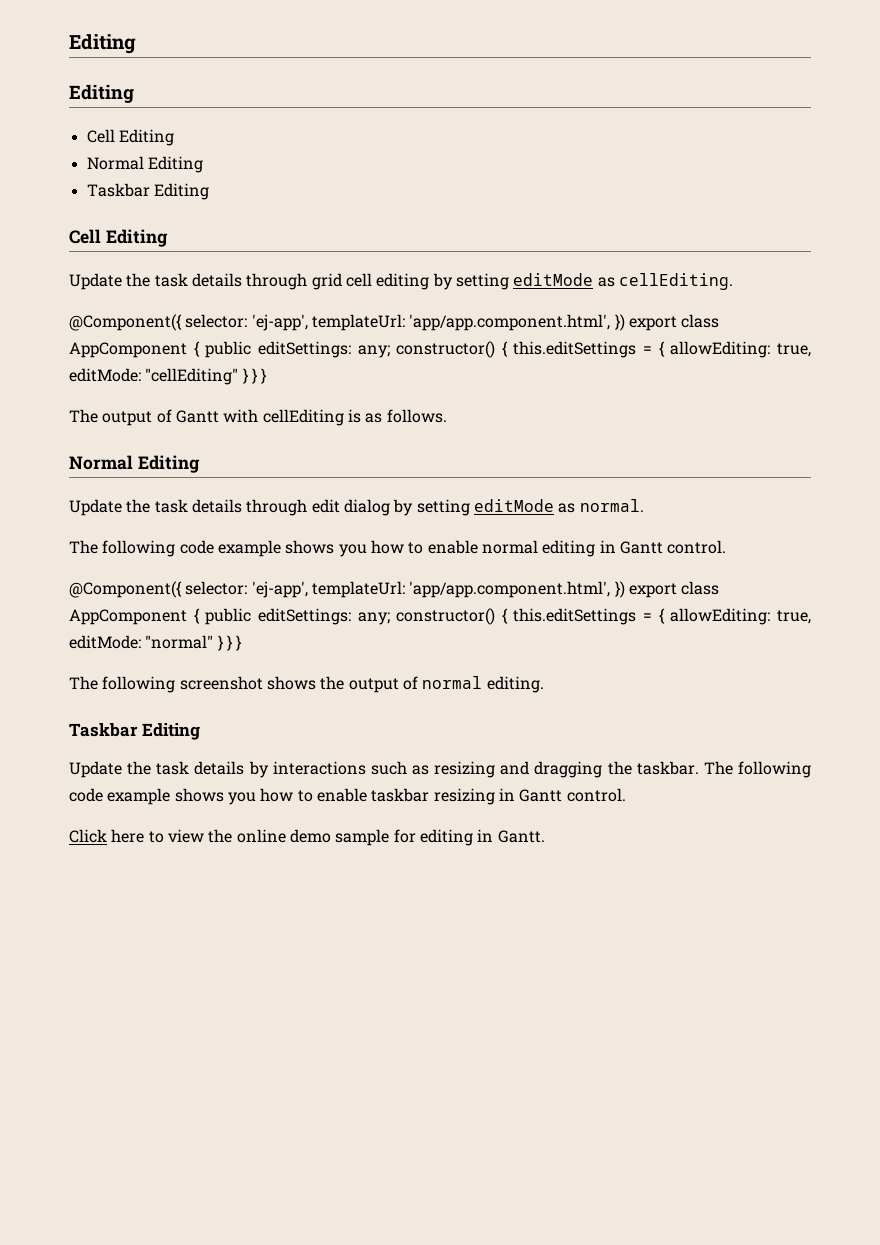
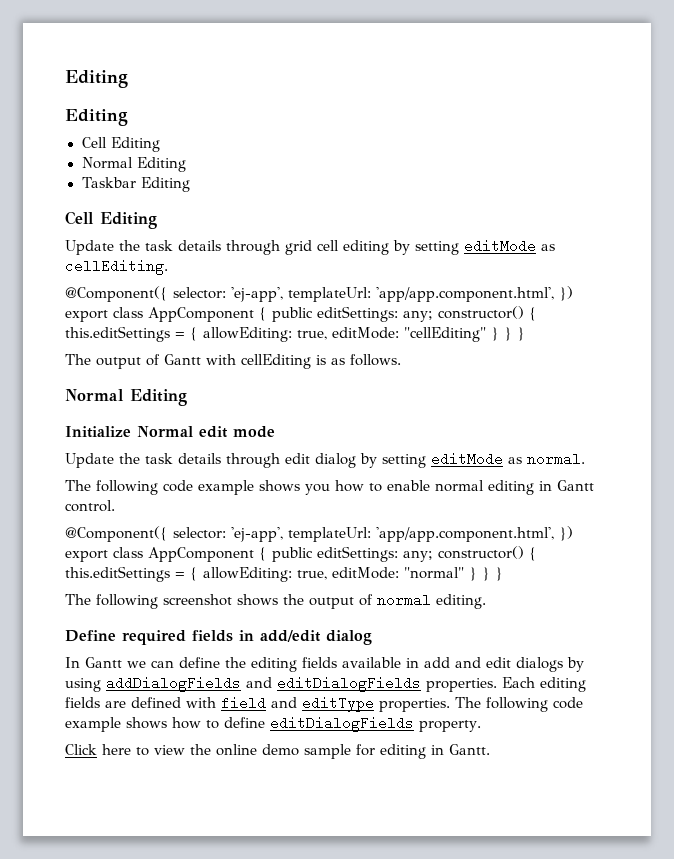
+ Initialize Normal edit mode
  The following screenshot shows the output of normal editing.
- Taskbar Editing
- Update the task details by interactions such as resizing and dragging the taskbar. The following code example shows you how to enable taskbar resizing in Gantt control.
+ Define required fields in add/edit dialog
+ In Gantt we can define the editing fields available in add and edit dialogs by using addDialogFields and editDialogFields properties. Each editing fields are defined with field and editType properties. The following code example shows how to define editDialogFields property.

